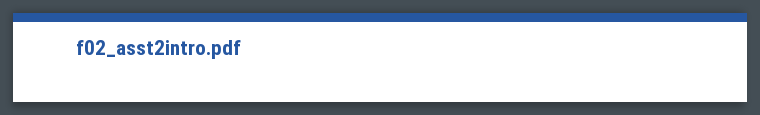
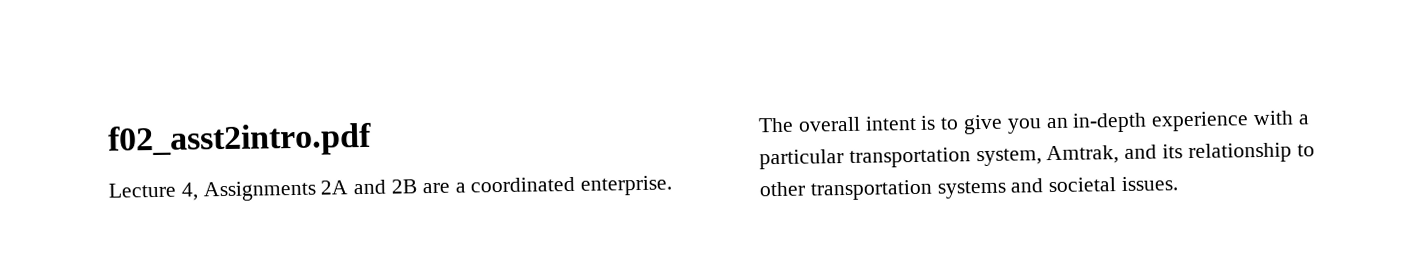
+ Lecture 4, Assignments 2A and 2B are a coordinated enterprise. The overall intent is to give you an in-depth experience with a particular transportation system, Amtrak, and its relationship to other transportation systems and societal issues.

